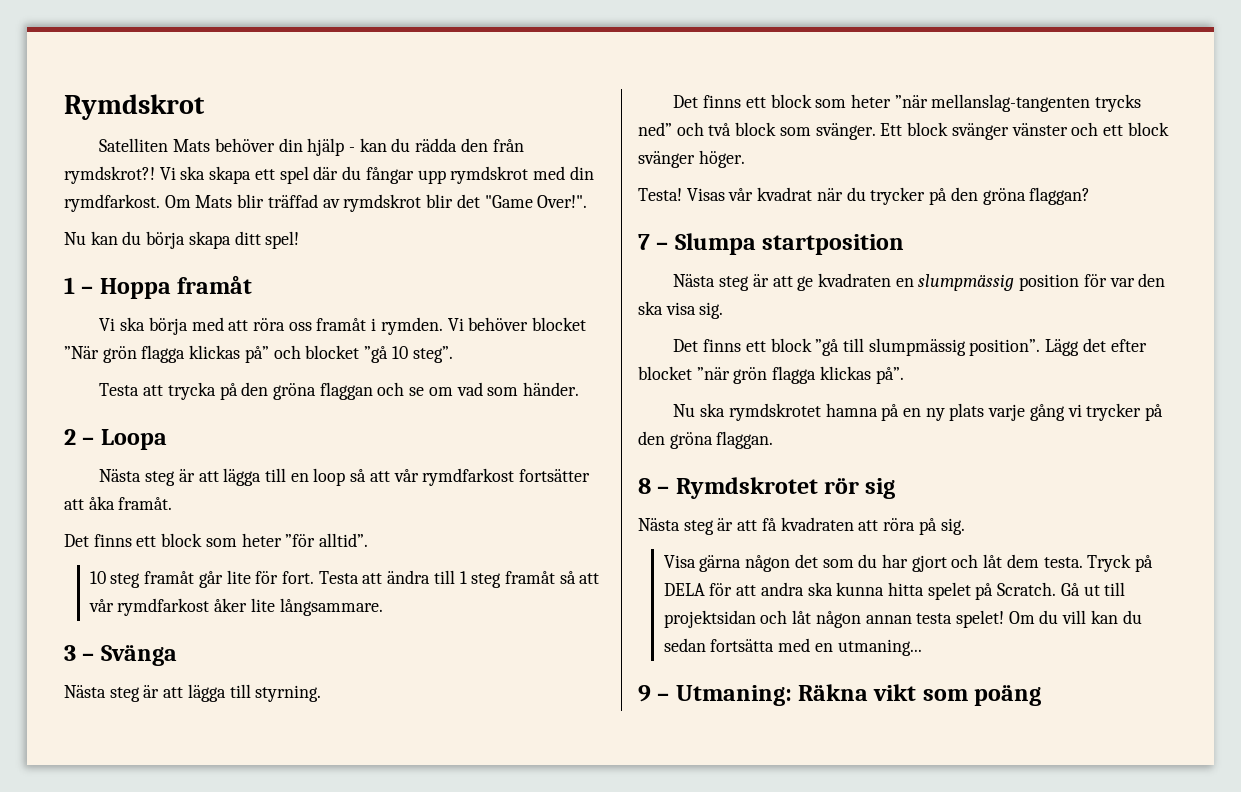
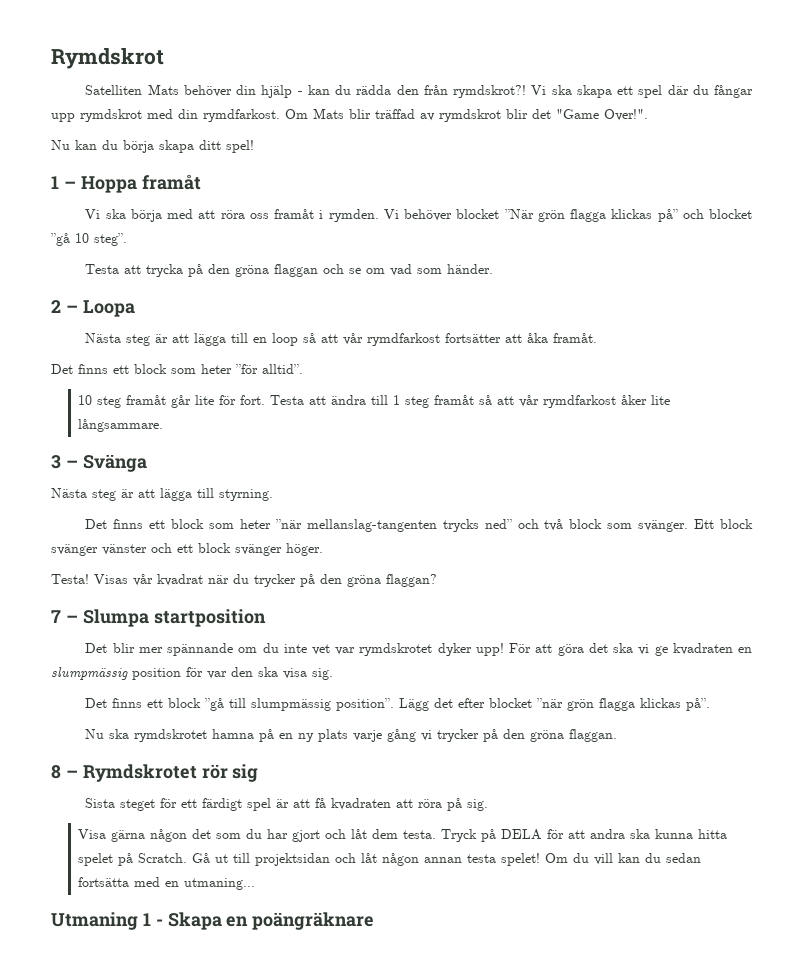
- Nästa steg är att ge kvadraten en slumpmässig position för var den ska visa sig.
+ Det blir mer spännande om du inte vet var rymdskrotet dyker upp! För att göra det ska vi ge kvadraten en slumpmässig position för var den ska visa sig.
- Nästa steg är att få kvadraten att röra på sig.
+ Sista steget för ett färdigt spel är att få kvadraten att röra på sig.
- 9 – Utmaning: Räkna vikt som poäng
+ Utmaning 1 - Skapa en poängräknare

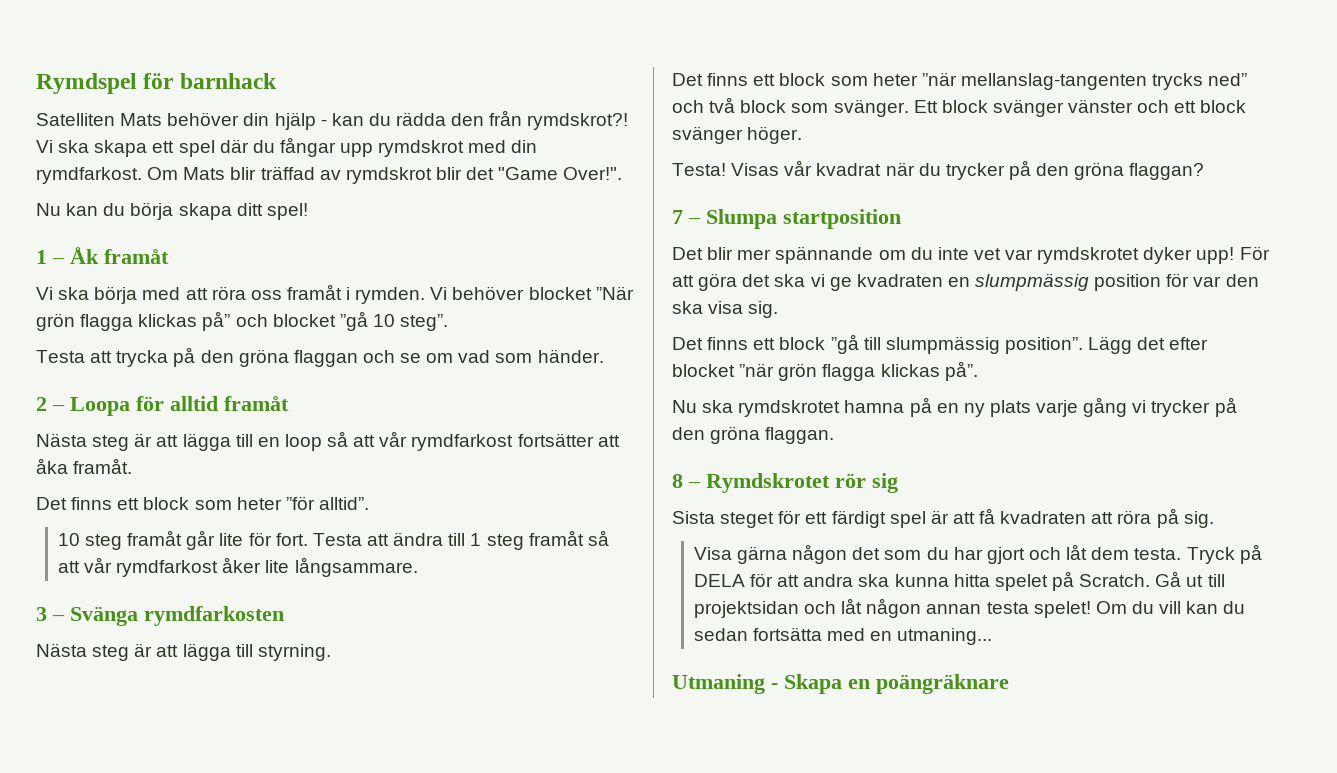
- Rymdskrot
+ Rymdspel för barnhack
- 1 – Hoppa framåt
+ 1 – Åk framåt
- 2 – Loopa
+ 2 – Loopa för alltid framåt
- 3 – Svänga
+ 3 – Svänga rymdfarkosten
- Utmaning 1 - Skapa en poängräknare
+ Utmaning - Skapa en poängräknare

